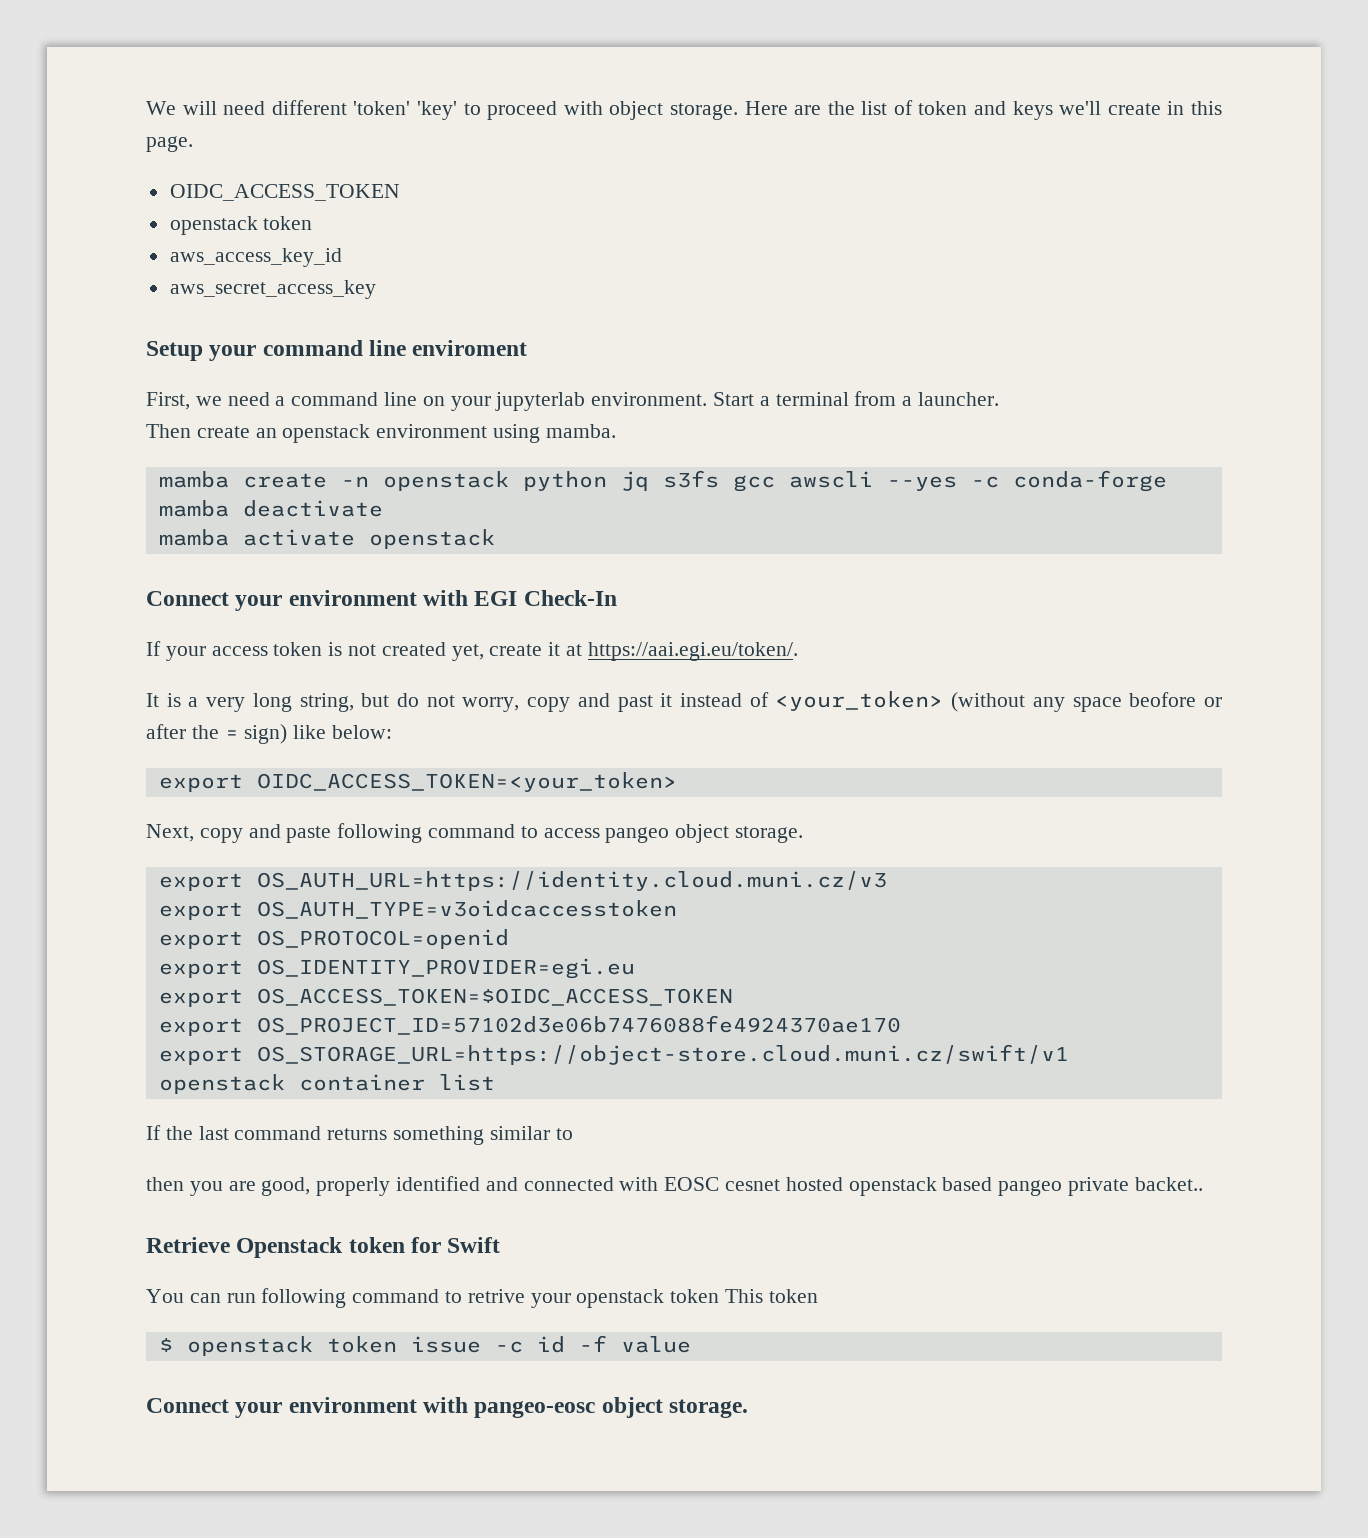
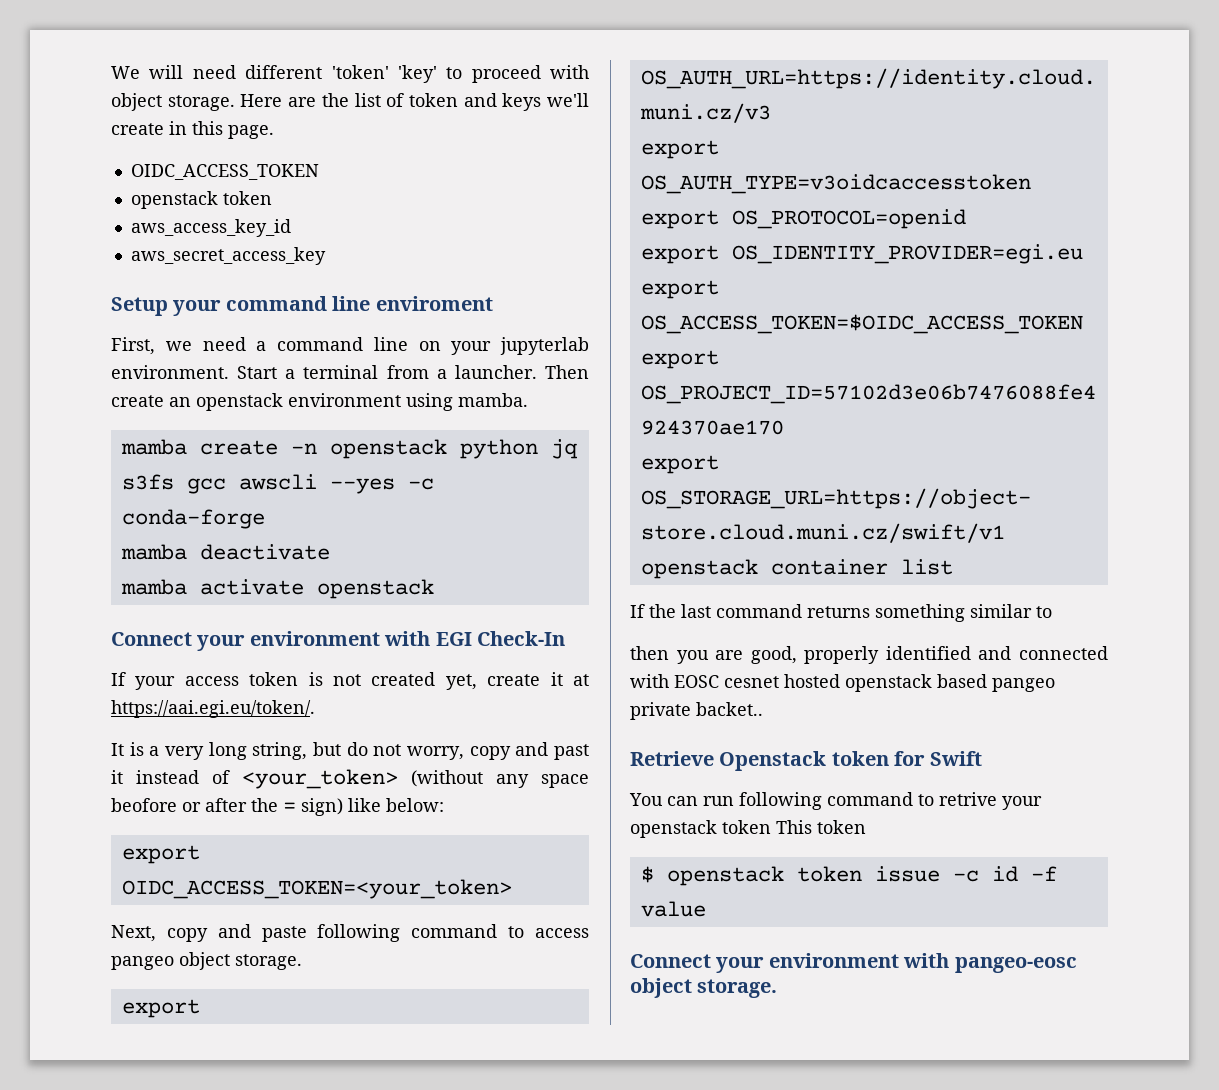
- Start a terminal from a launcher.
- Then create an openstack environment using mamba.
+ Start a terminal from a launcher. Then create an openstack environment using mamba.

